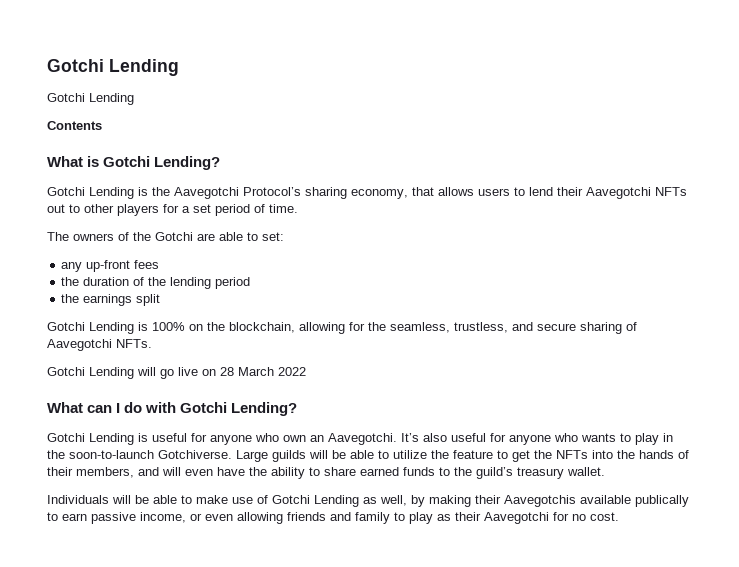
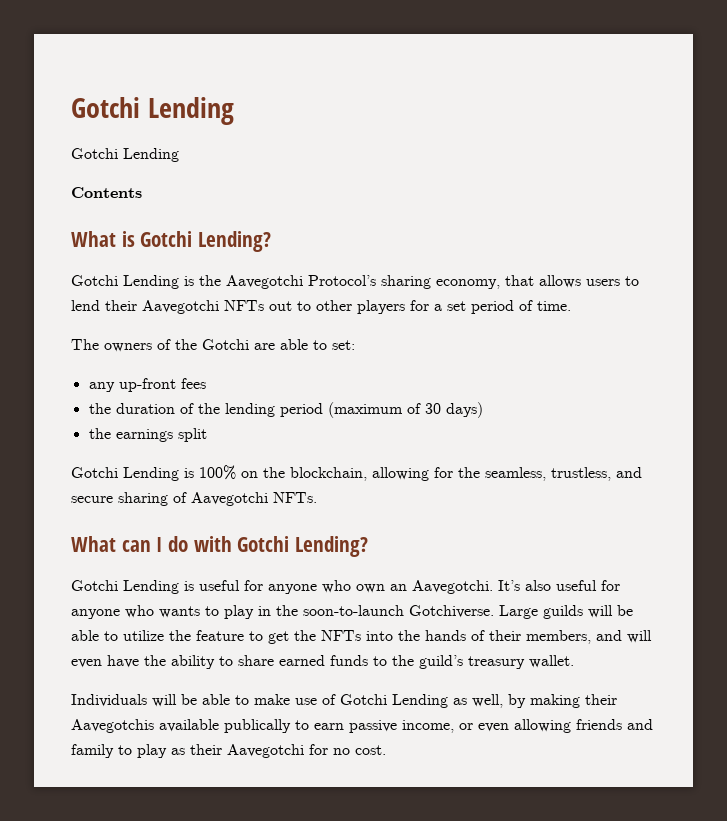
- the duration of the lending period
+ the duration of the lending period (maximum of 30 days)
- Gotchi Lending will go live on 28 March 2022

